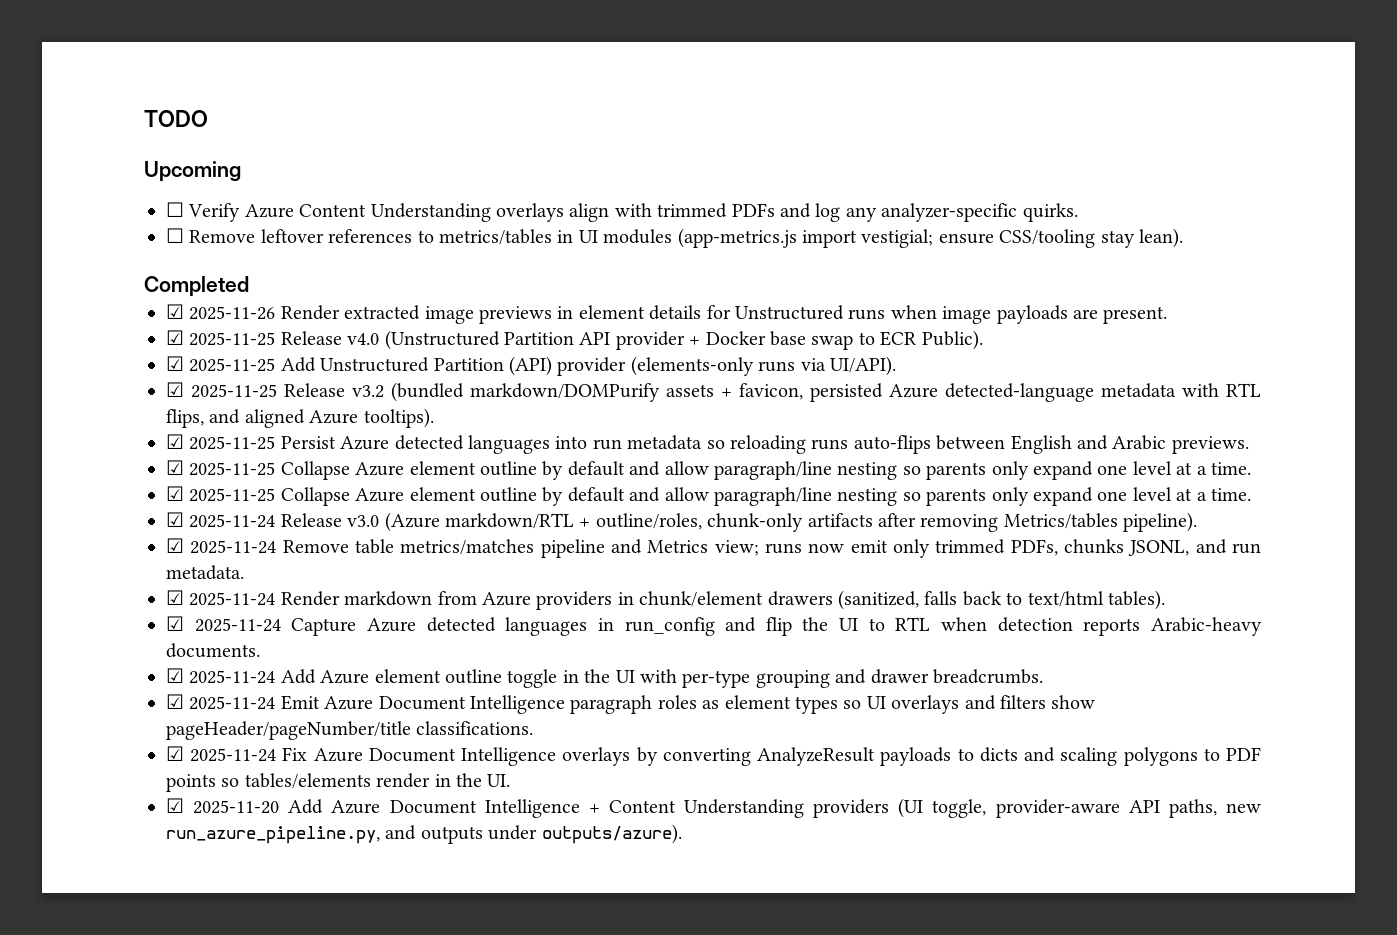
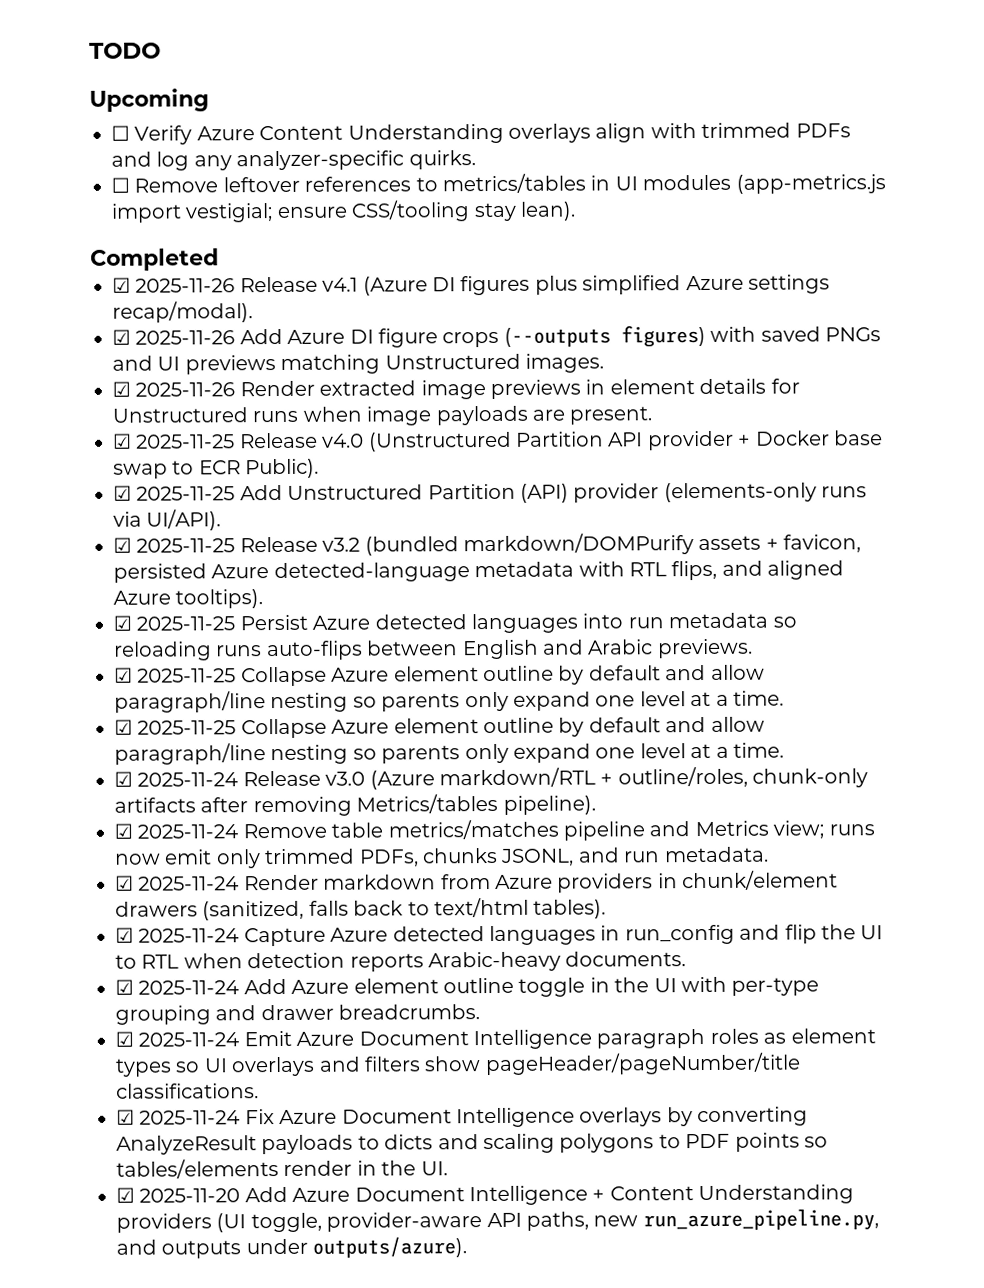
+ ☑ 2025-11-26 Release v4.1 (Azure DI figures plus simplified Azure settings recap/modal).
+ ☑ 2025-11-26 Add Azure DI figure crops (--outputs figures) with saved PNGs and UI previews matching Unstructured images.

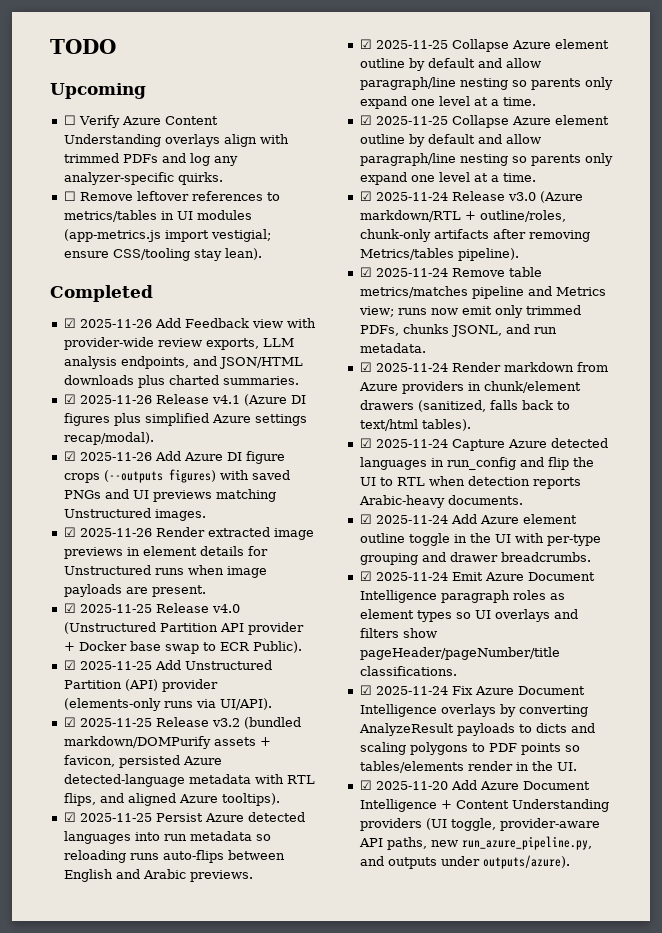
+ ☑ 2025-11-26 Add Feedback view with provider-wide review exports, LLM analysis endpoints, and JSON/HTML downloads plus charted summaries.

